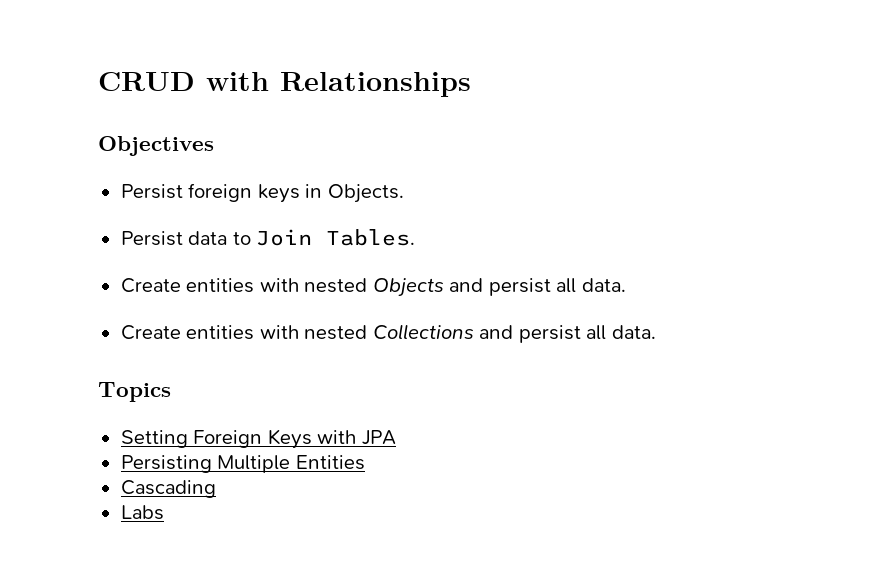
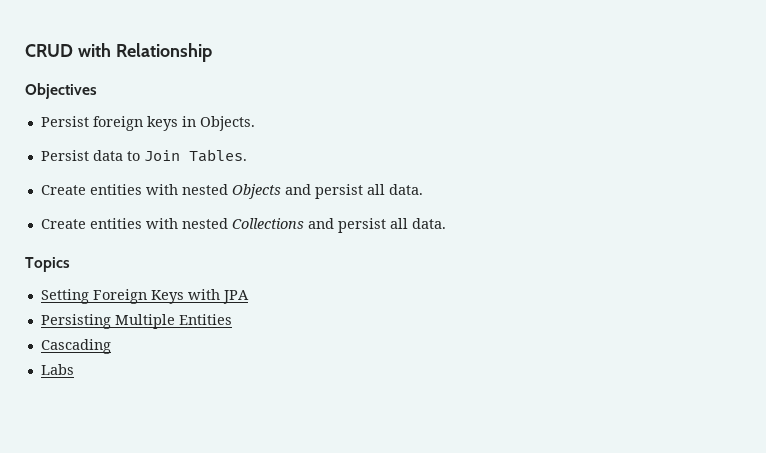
- CRUD with Relationships
+ CRUD with Relationship

